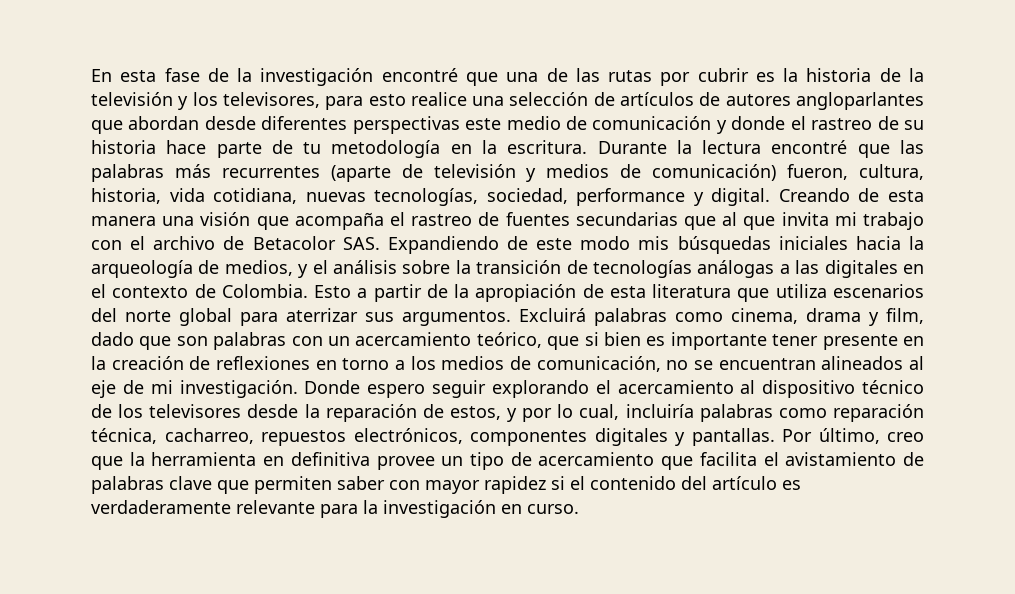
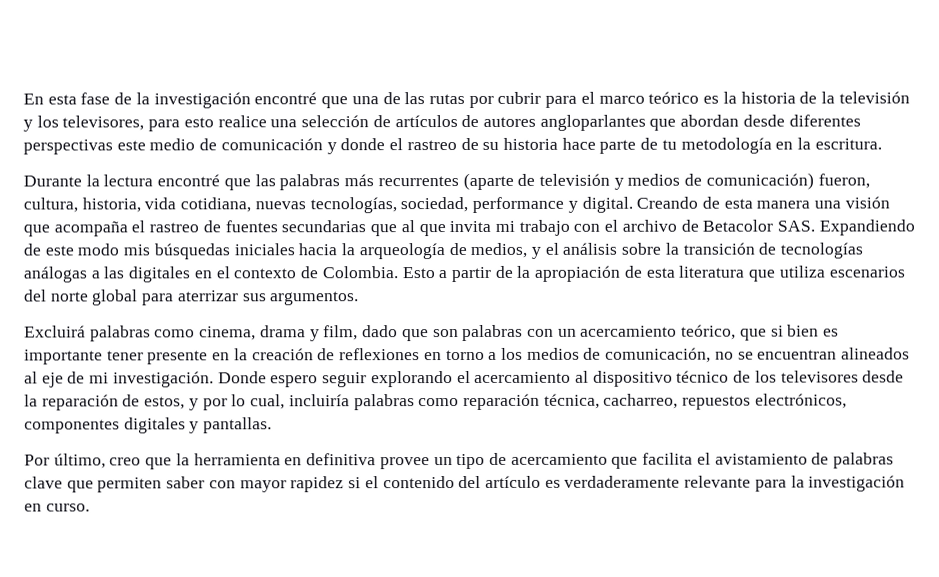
- En esta fase de la investigación encontré que una de las rutas por cubrir es la historia de la televisión y los televisores, para esto realice una selección de artículos de autores angloparlantes que abordan desde diferentes perspectivas este medio de comunicación y donde el rastreo de su historia hace parte de tu metodología en la escritura. Durante la lectura encontré que las palabras más recurrentes (aparte de televisión y medios de comunicación) fueron, cultura, historia, vida cotidiana, nuevas tecnologías, sociedad, performance y digital.
+ En esta fase de la investigación encontré que una de las rutas por cubrir para el marco teórico es la historia de la televisión y los televisores, para esto realice una selección de artículos de autores angloparlantes que abordan desde diferentes perspectivas este medio de comunicación y donde el rastreo de su historia hace parte de tu metodología en la escritura.
+ Durante la lectura encontré que las palabras más recurrentes (aparte de televisión y medios de comunicación) fueron, cultura, historia, vida cotidiana, nuevas tecnologías, sociedad, performance y digital.
- Esto a partir de la apropiación de esta literatura que utiliza escenarios del norte global para aterrizar sus argumentos. Excluirá palabras como cinema, drama y film, dado que son palabras con un acercamiento teórico, que si bien es importante tener presente en la creación de reflexiones en torno a los medios de comunicación, no se encuentran alineados al eje de mi investigación.
+ Esto a partir de la apropiación de esta literatura que utiliza escenarios del norte global para aterrizar sus argumentos.
+ Excluirá palabras como cinema, drama y film, dado que son palabras con un acercamiento teórico, que si bien es importante tener presente en la creación de reflexiones en torno a los medios de comunicación, no se encuentran alineados al eje de mi investigación.
- Donde espero seguir explorando el acercamiento al dispositivo técnico de los televisores desde la reparación de estos, y por lo cual, incluiría palabras como reparación técnica, cacharreo, repuestos electrónicos, componentes digitales y pantallas. Por último, creo que la herramienta en definitiva provee un tipo de acercamiento que facilita el avistamiento de palabras clave que permiten saber con mayor rapidez si el contenido del artículo es verdaderamente relevante para la investigación en curso.
+ Donde espero seguir explorando el acercamiento al dispositivo técnico de los televisores desde la reparación de estos, y por lo cual, incluiría palabras como reparación técnica, cacharreo, repuestos electrónicos, componentes digitales y pantallas.
+ Por último, creo que la herramienta en definitiva provee un tipo de acercamiento que facilita el avistamiento de palabras clave que permiten saber con mayor rapidez si el contenido del artículo es verdaderamente relevante para la investigación en curso.

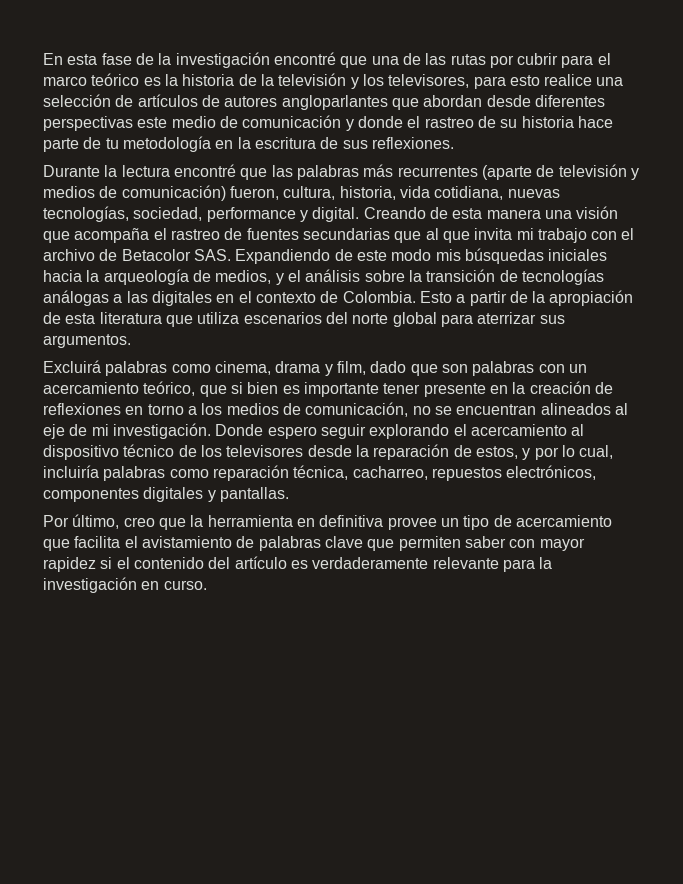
- En esta fase de la investigación encontré que una de las rutas por cubrir para el marco teórico es la historia de la televisión y los televisores, para esto realice una selección de artículos de autores angloparlantes que abordan desde diferentes perspectivas este medio de comunicación y donde el rastreo de su historia hace parte de tu metodología en la escritura.
+ En esta fase de la investigación encontré que una de las rutas por cubrir para el marco teórico es la historia de la televisión y los televisores, para esto realice una selección de artículos de autores angloparlantes que abordan desde diferentes perspectivas este medio de comunicación y donde el rastreo de su historia hace parte de tu metodología en la escritura de sus reflexiones.

